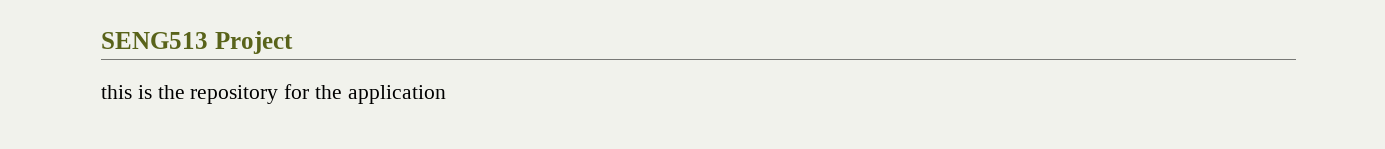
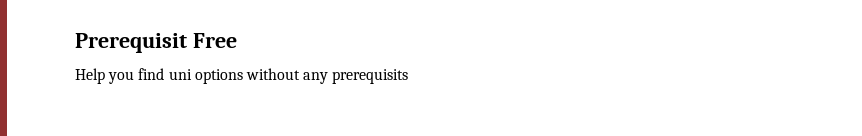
- SENG513 Project
- this is the repository for the application
+ Prerequisit Free
+ Help you find uni options without any prerequisits

